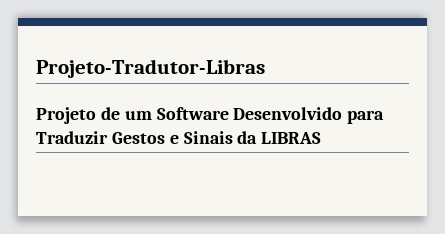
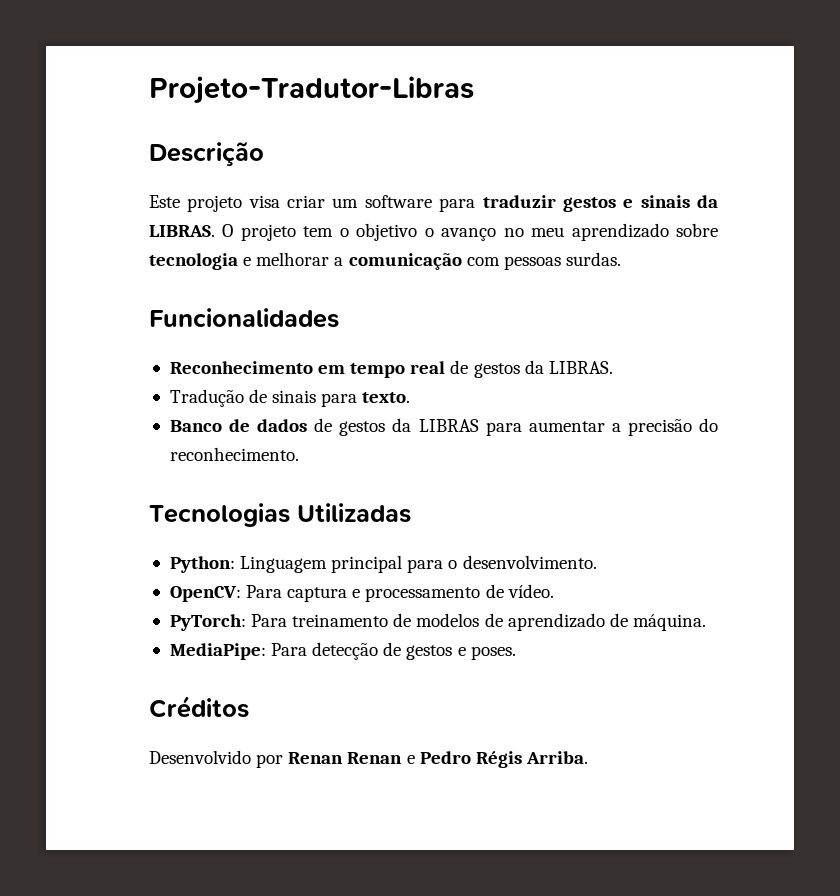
- Projeto de um Software Desenvolvido para Traduzir Gestos e Sinais da LIBRAS
+ Descrição
+ Este projeto visa criar um software para traduzir gestos e sinais da LIBRAS. O projeto tem o objetivo o avanço no meu aprendizado sobre tecnologia e melhorar a comunicação com pessoas surdas.
+ Funcionalidades
+ Reconhecimento em tempo real de gestos da LIBRAS.
+ Tradução de sinais para texto.
+ Banco de dados de gestos da LIBRAS para aumentar a precisão do reconhecimento.
+ Tecnologias Utilizadas
+ Python: Linguagem principal para o desenvolvimento.
+ OpenCV: Para captura e processamento de vídeo.
+ PyTorch: Para treinamento de modelos de aprendizado de máquina.
+ MediaPipe: Para detecção de gestos e poses.
+ Créditos
+ Desenvolvido por Renan Renan e Pedro Régis Arriba.

